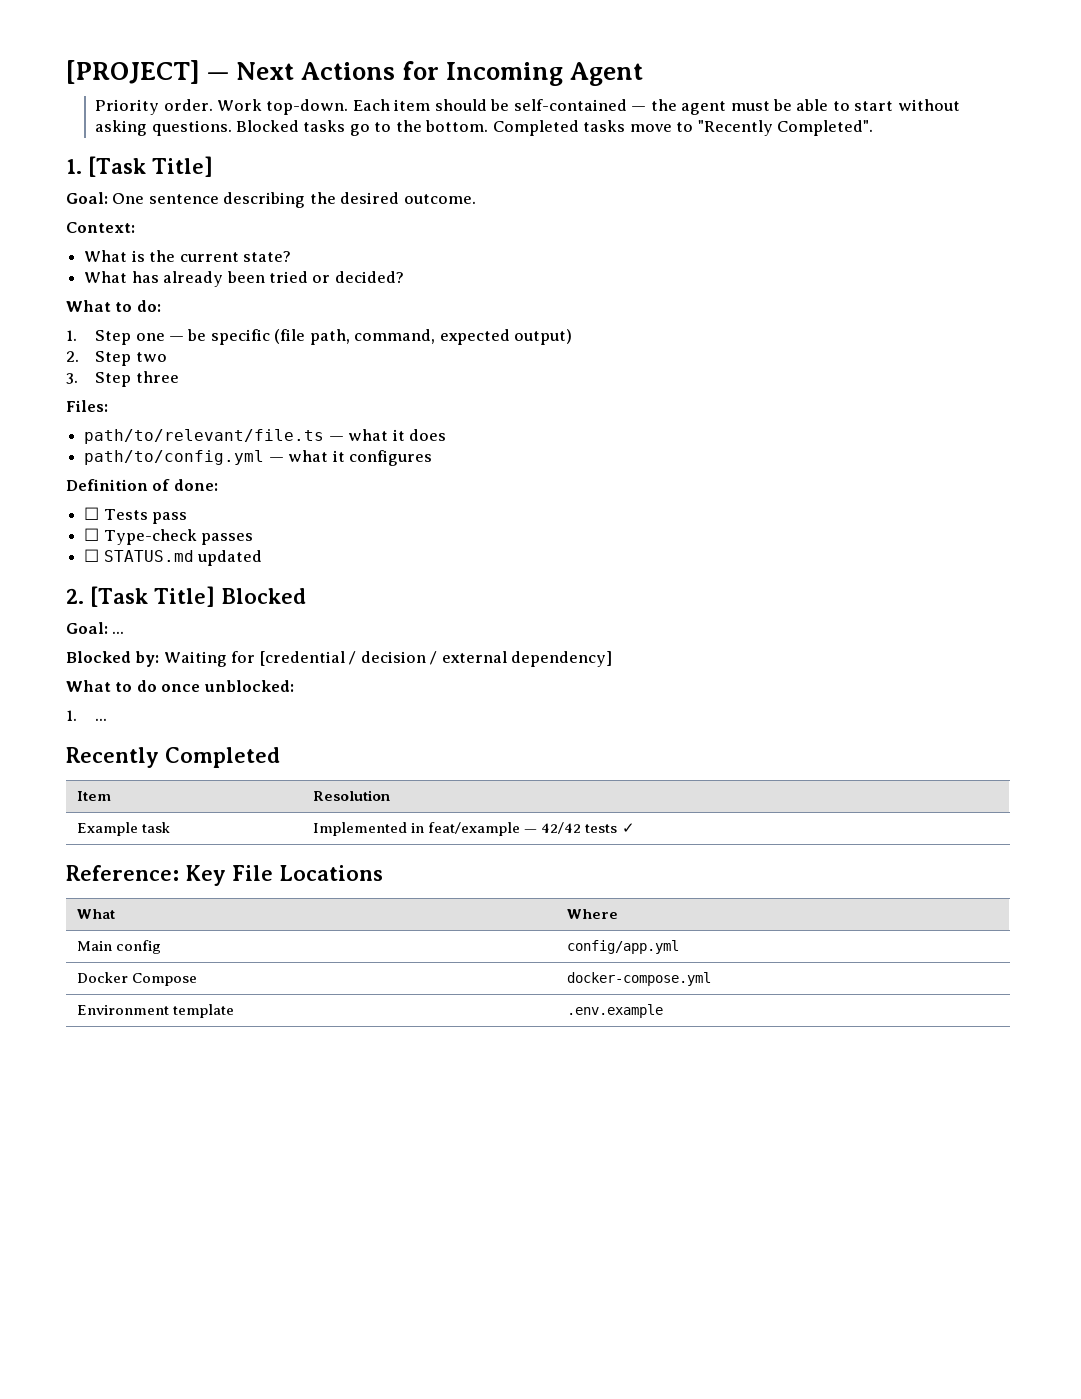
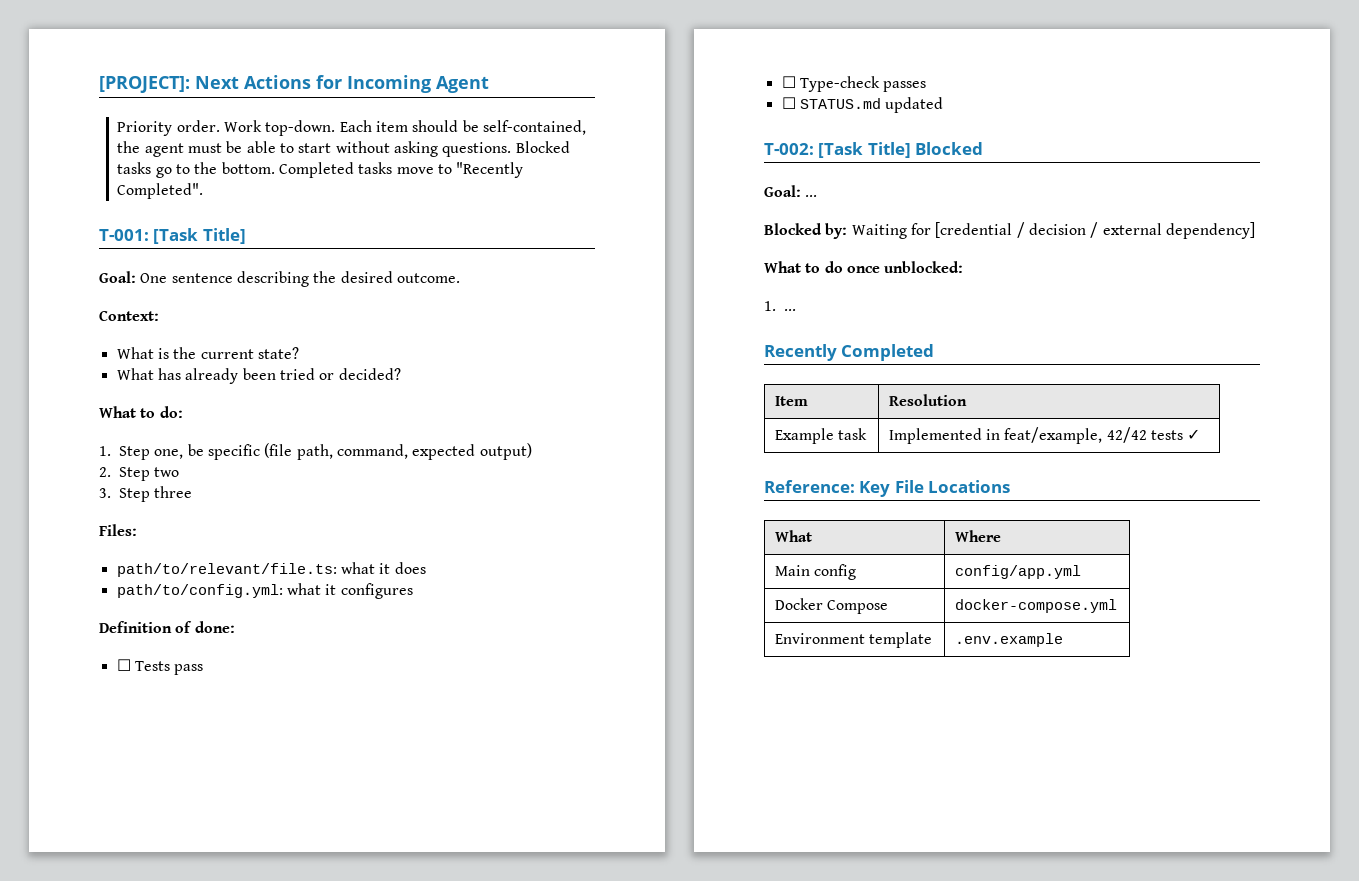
- [PROJECT] — Next Actions for Incoming Agent
+ [PROJECT]: Next Actions for Incoming Agent
- Each item should be self-contained — the agent must be able to start without asking questions.
+ Each item should be self-contained, the agent must be able to start without asking questions.
- 1. [Task Title]
+ T-001: [Task Title]
- 1. Step one — be specific (file path, command, expected output)
+ 1. Step one, be specific (file path, command, expected output)
- path/to/relevant/file.ts — what it does
+ path/to/relevant/file.ts: what it does
- path/to/config.yml — what it configures
+ path/to/config.yml: what it configures
- 2. [Task Title] Blocked
+ T-002: [Task Title] Blocked
- Example task | Implemented in feat/example — 42/42 tests ✓
+ Example task | Implemented in feat/example, 42/42 tests ✓

